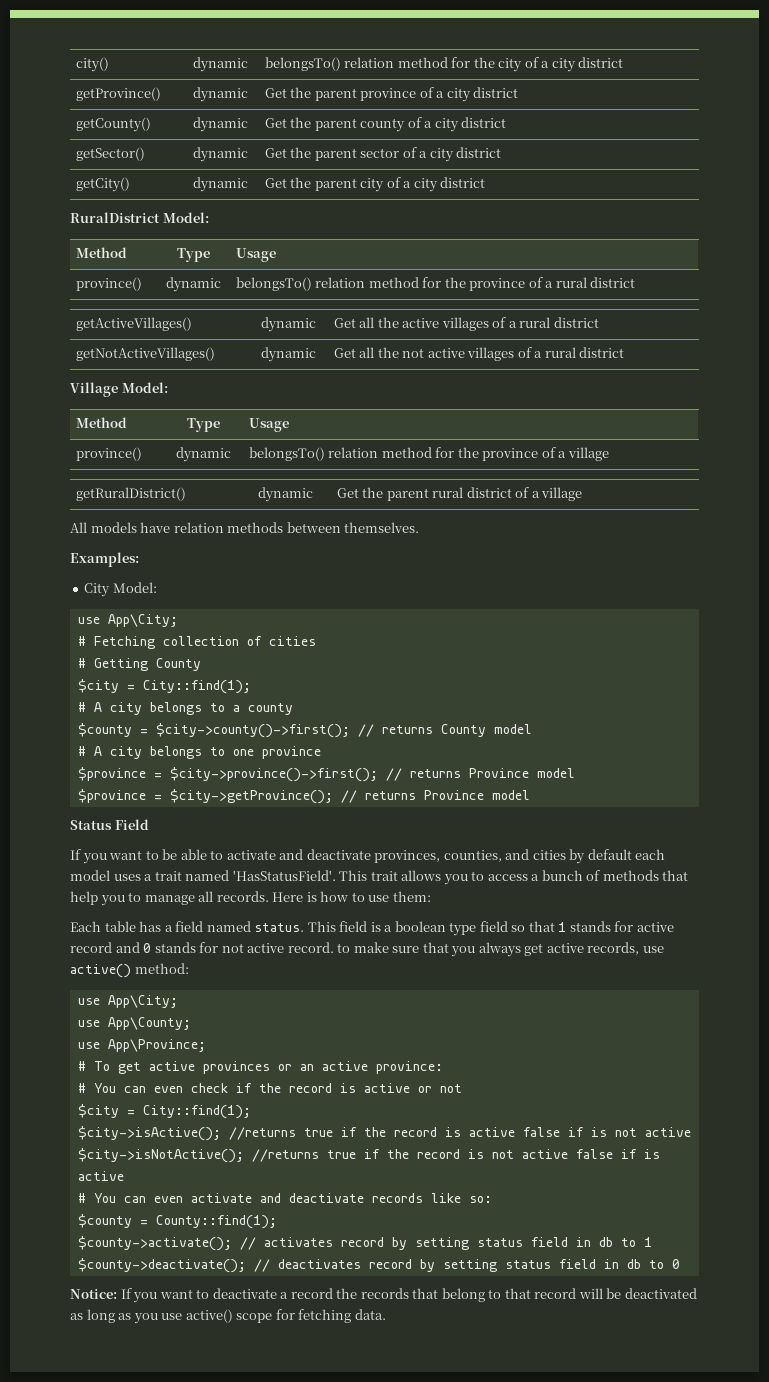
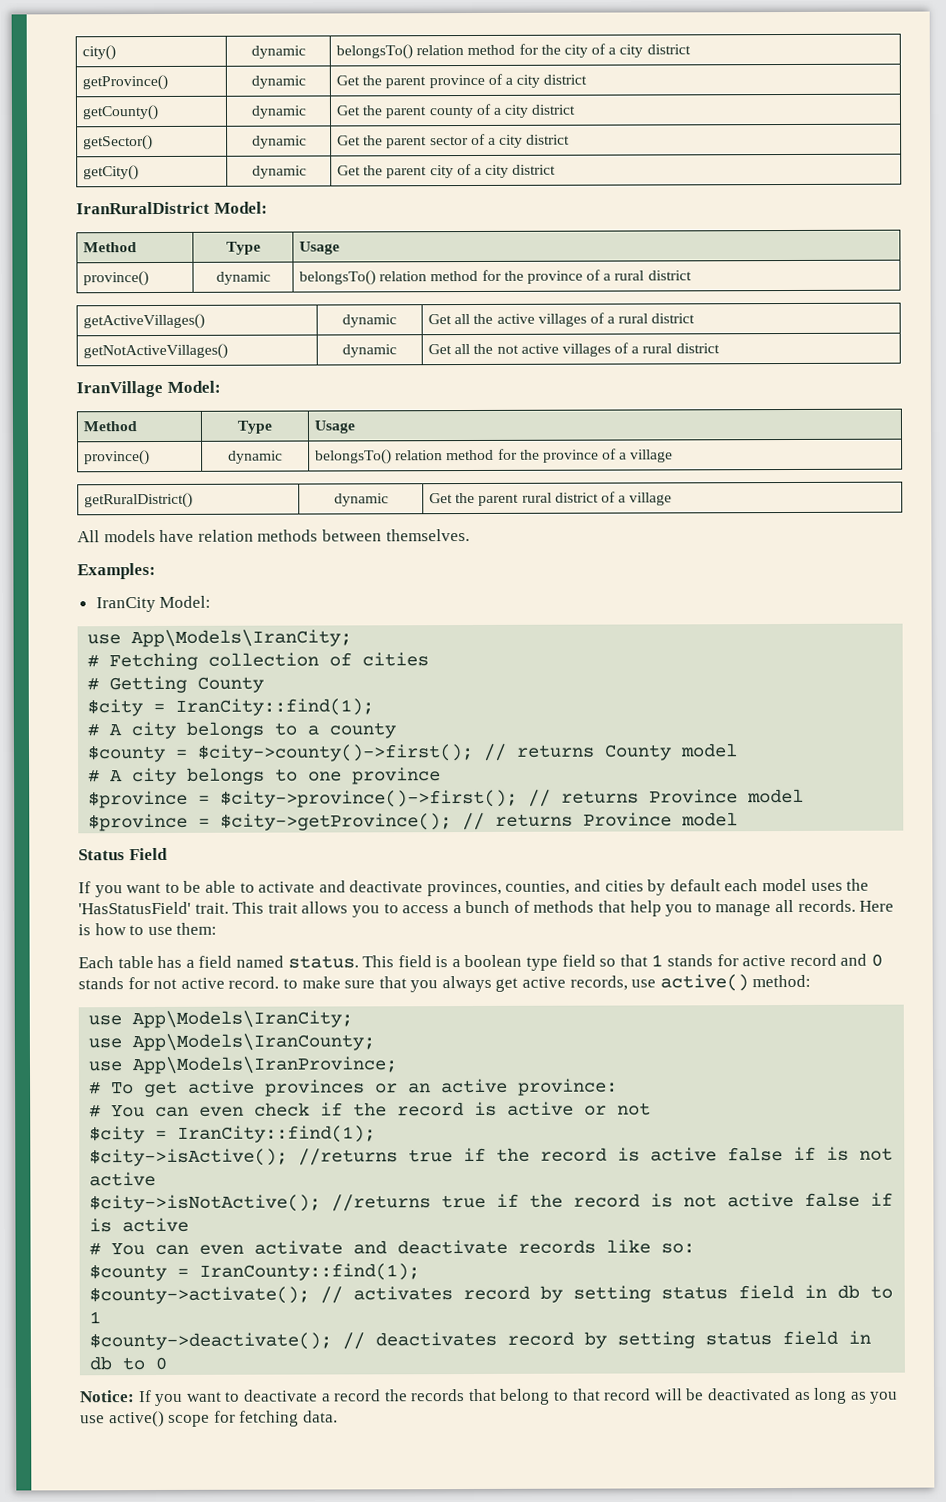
- RuralDistrict Model:
+ IranRuralDistrict Model:
- Village Model:
+ IranVillage Model:
- City Model:
- use App\City;
+ IranCity Model:
+ use App\Models\IranCity;
  # Getting County
- $city = City::find(1);
+ $city = IranCity::find(1);
- If you want to be able to activate and deactivate provinces, counties, and cities by default each model uses a trait named 'HasStatusField'.
+ If you want to be able to activate and deactivate provinces, counties, and cities by default each model uses the 'HasStatusField' trait.
  This field is a boolean type field so that 1 stands for active record and 0 stands for not active record. to make sure that you always get active records, use active() method:
- use App\City;
- use App\County;
- use App\Province;
+ use App\Models\IranCity;
+ use App\Models\IranCounty;
+ use App\Models\IranProvince;
  # You can even check if the record is active or not
- $city = City::find(1);
+ $city = IranCity::find(1);
- $county = County::find(1);
+ $county = IranCounty::find(1);

